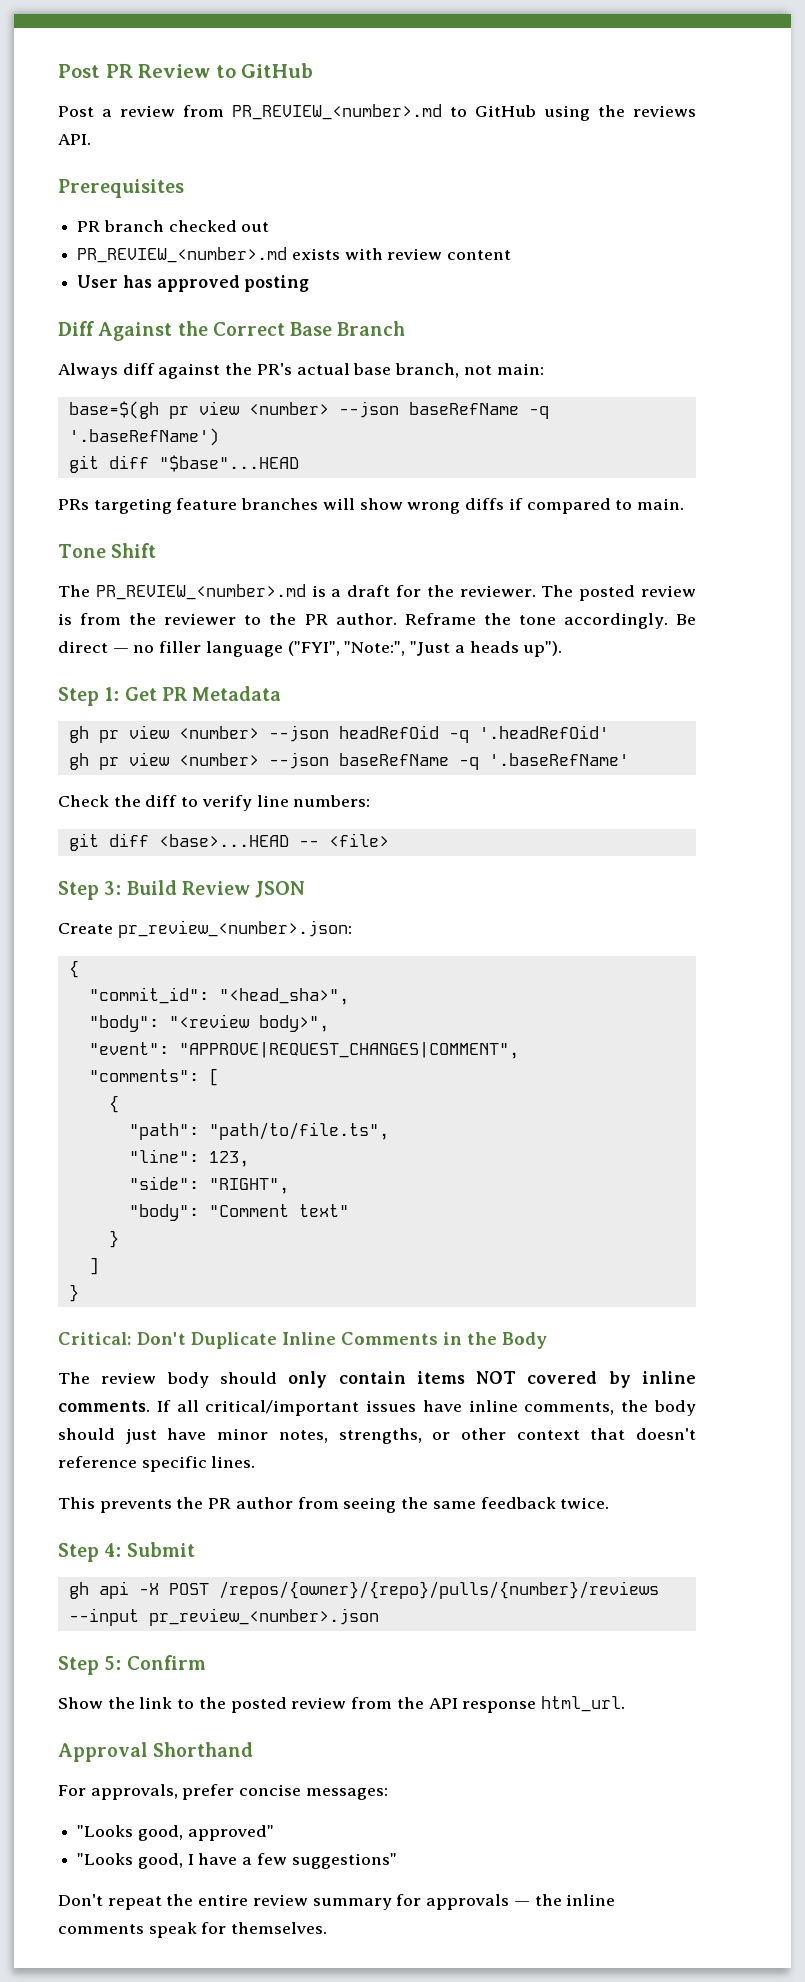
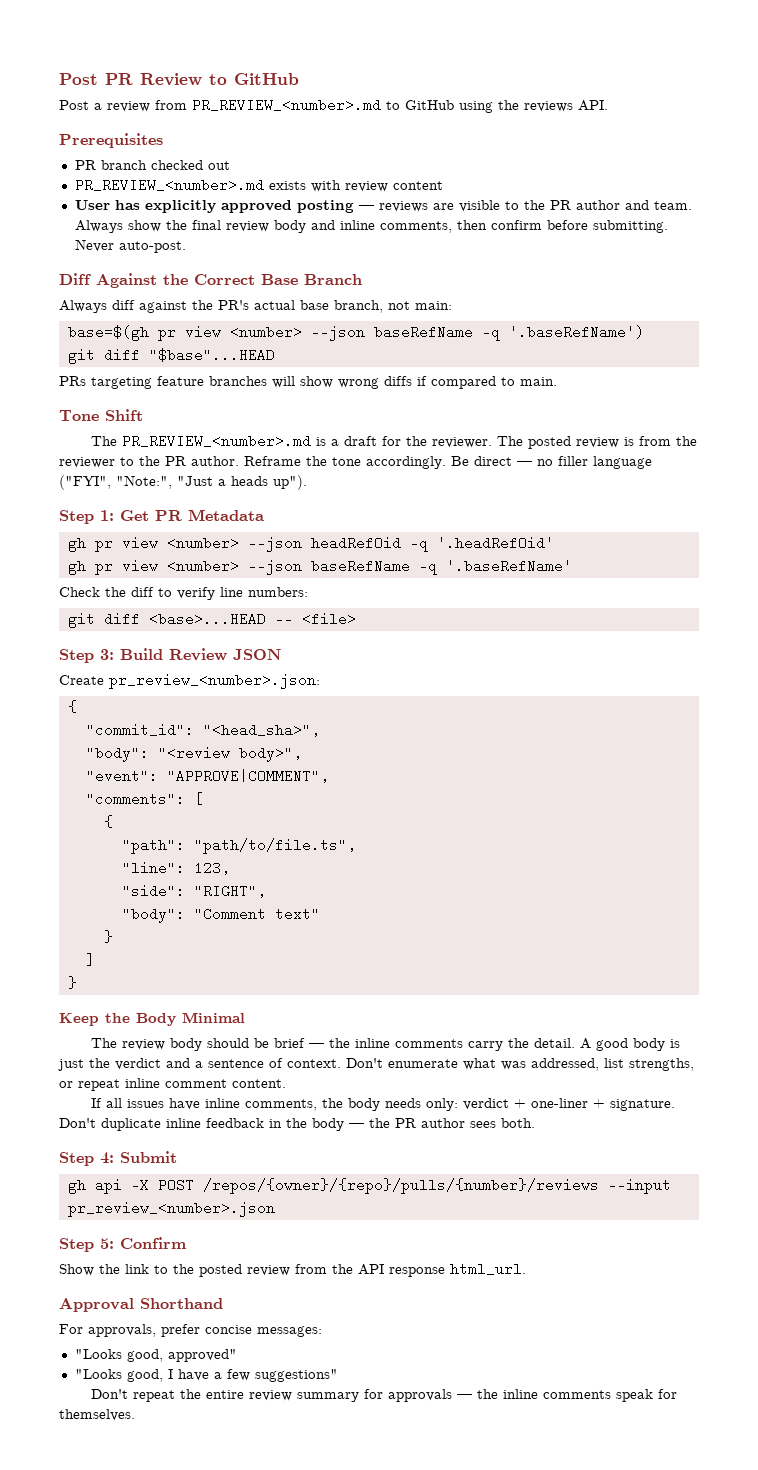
- User has approved posting
+ User has explicitly approved posting — reviews are visible to the PR author and team. Always show the final review body and inline comments, then confirm before submitting. Never auto-post.
- "event": "APPROVE|REQUEST_CHANGES|COMMENT",
+ "event": "APPROVE|COMMENT",
- Critical: Don't Duplicate Inline Comments in the Body
+ Keep the Body Minimal
- The review body should only contain items NOT covered by inline comments. If all critical/important issues have inline comments, the body should just have minor notes, strengths, or other context that doesn't reference specific lines.
- This prevents the PR author from seeing the same feedback twice.
+ The review body should be brief — the inline comments carry the detail. A good body is just the verdict and a sentence of context. Don't enumerate what was addressed, list strengths, or repeat inline comment content.
+ If all issues have inline comments, the body needs only: verdict + one-liner + signature. Don't duplicate inline feedback in the body — the PR author sees both.

